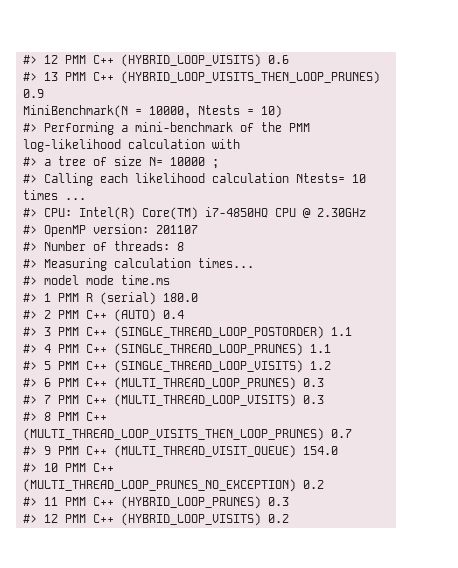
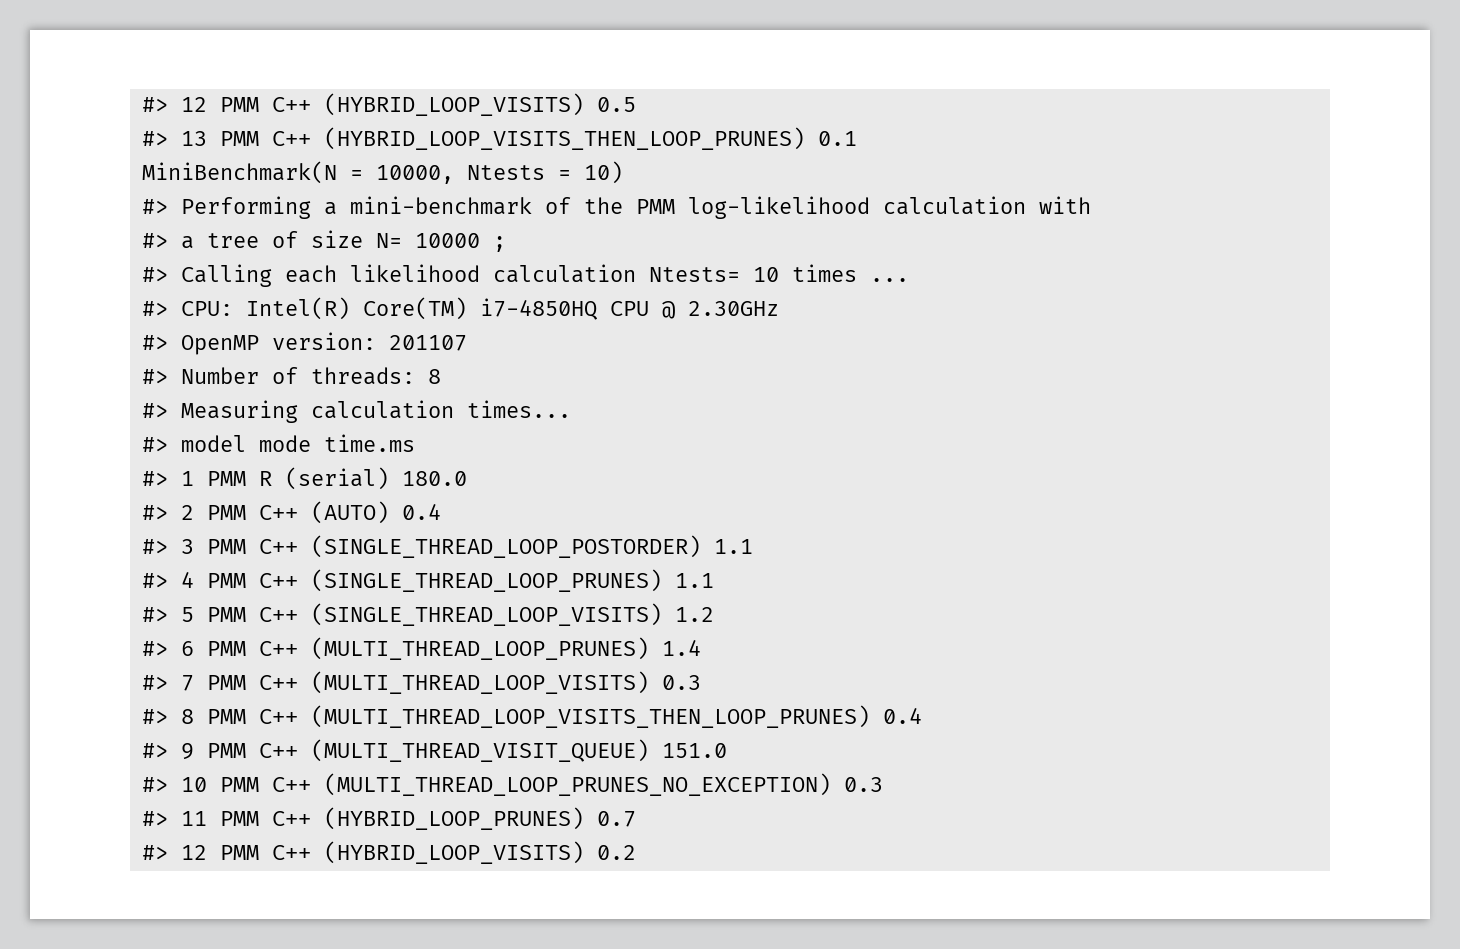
- #> 12 PMM C++ (HYBRID_LOOP_VISITS) 0.6
+ #> 12 PMM C++ (HYBRID_LOOP_VISITS) 0.5
- #> 13 PMM C++ (HYBRID_LOOP_VISITS_THEN_LOOP_PRUNES) 0.9
+ #> 13 PMM C++ (HYBRID_LOOP_VISITS_THEN_LOOP_PRUNES) 0.1
- #> 6 PMM C++ (MULTI_THREAD_LOOP_PRUNES) 0.3
+ #> 6 PMM C++ (MULTI_THREAD_LOOP_PRUNES) 1.4
- #> 8 PMM C++ (MULTI_THREAD_LOOP_VISITS_THEN_LOOP_PRUNES) 0.7
+ #> 8 PMM C++ (MULTI_THREAD_LOOP_VISITS_THEN_LOOP_PRUNES) 0.4
- #> 9 PMM C++ (MULTI_THREAD_VISIT_QUEUE) 154.0
+ #> 9 PMM C++ (MULTI_THREAD_VISIT_QUEUE) 151.0
- #> 10 PMM C++ (MULTI_THREAD_LOOP_PRUNES_NO_EXCEPTION) 0.2
+ #> 10 PMM C++ (MULTI_THREAD_LOOP_PRUNES_NO_EXCEPTION) 0.3
- #> 11 PMM C++ (HYBRID_LOOP_PRUNES) 0.3
+ #> 11 PMM C++ (HYBRID_LOOP_PRUNES) 0.7

